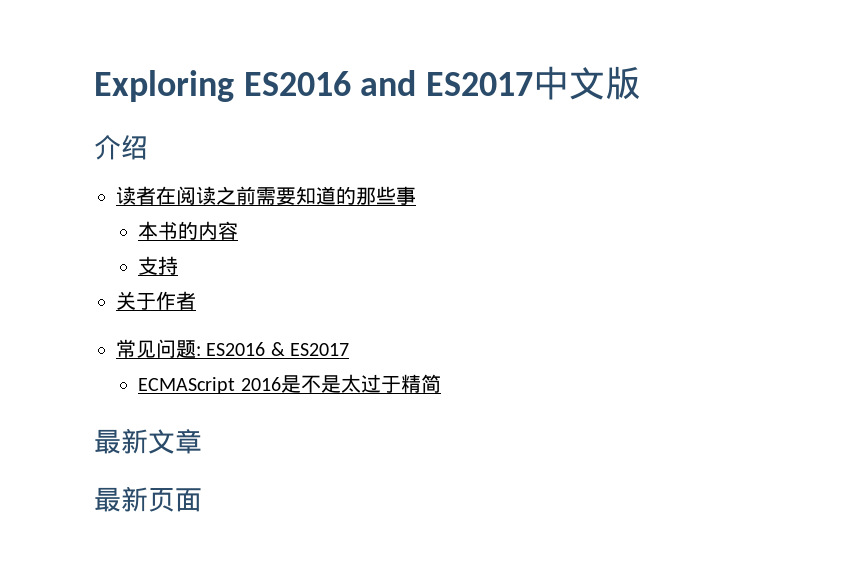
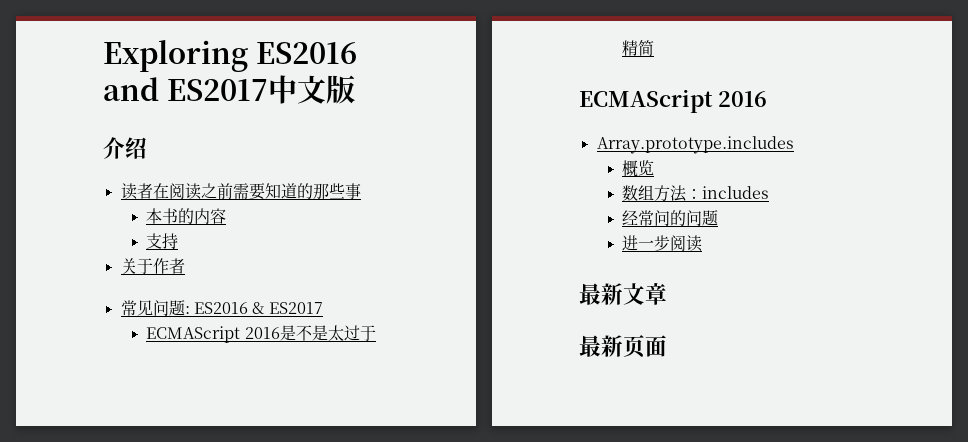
  ECMAScript 2016是不是太过于精简
+ ECMAScript 2016
+ Array.prototype.includes
+ 概览
+ 数组方法：includes
+ 经常问的问题
+ 进一步阅读

